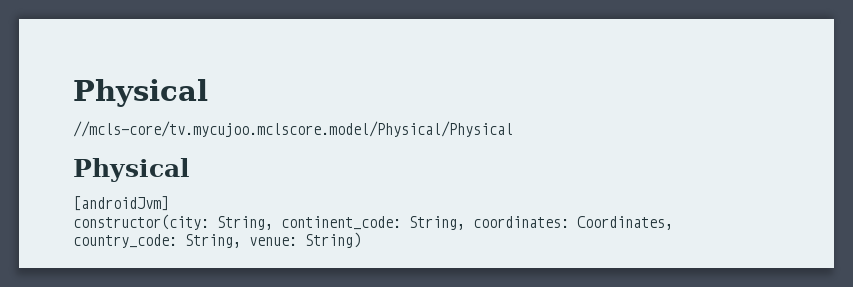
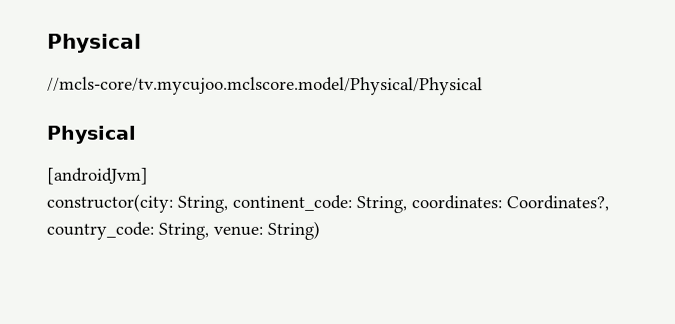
- constructor(city: String, continent_code: String, coordinates: Coordinates, country_code: String, venue: String)
+ constructor(city: String, continent_code: String, coordinates: Coordinates?, country_code: String, venue: String)

